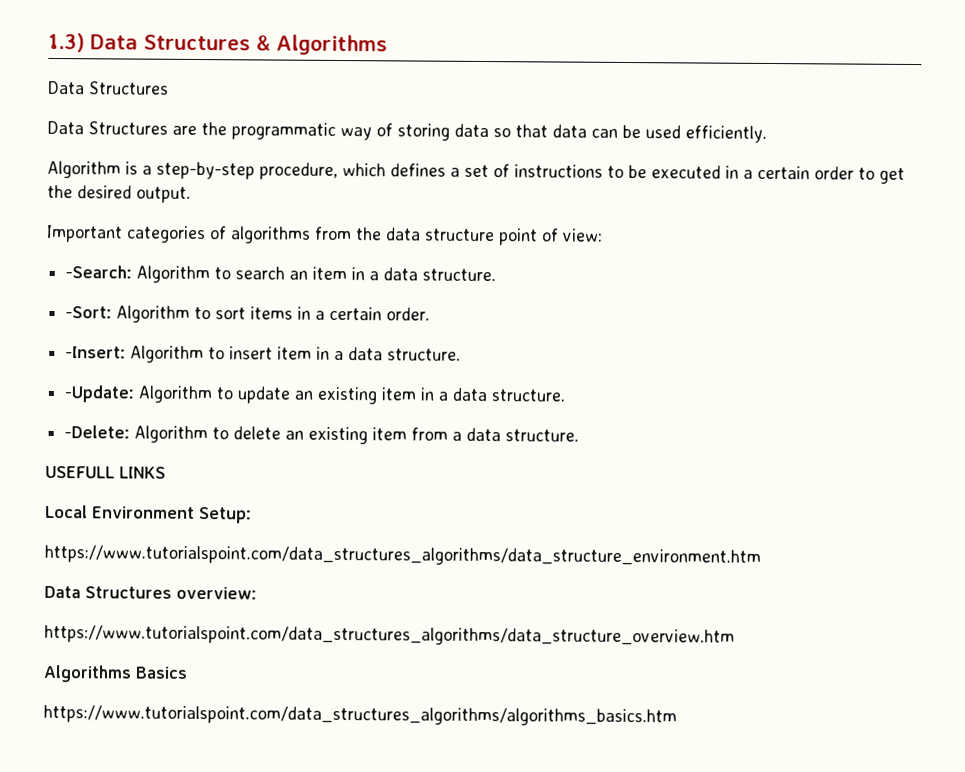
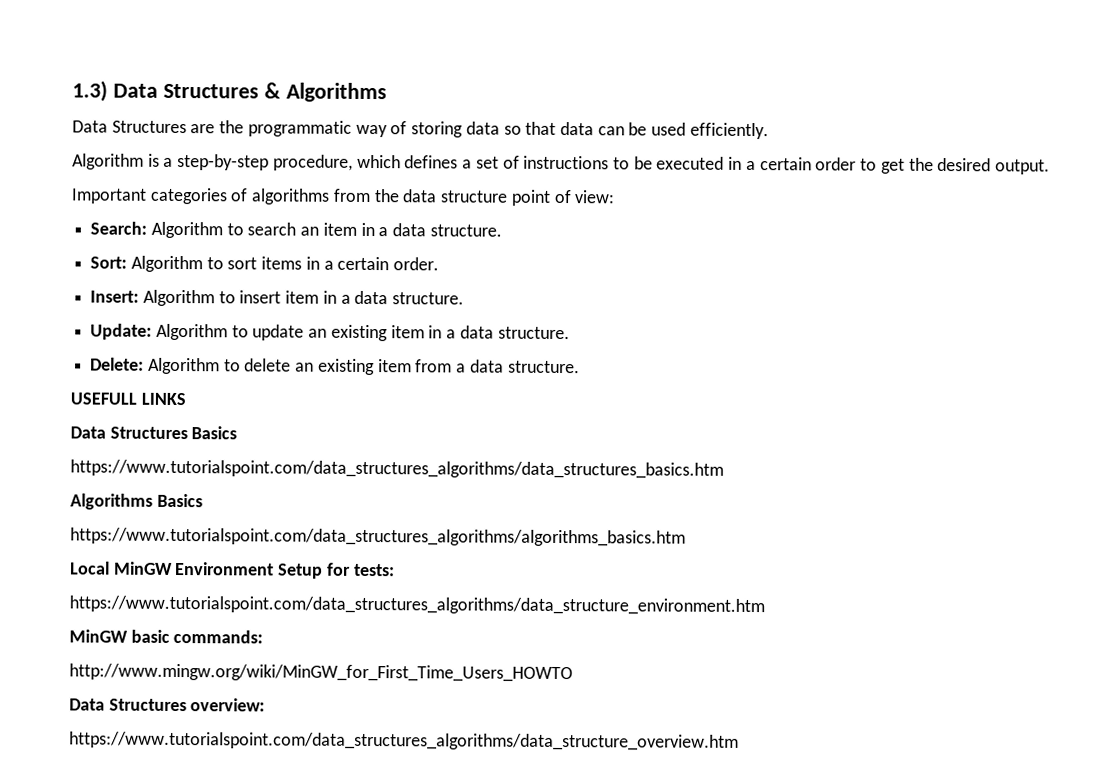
  1.3) Data Structures & Algorithms
- Data Structures
- -Search: Algorithm to search an item in a data structure.
+ Search: Algorithm to search an item in a data structure.
- -Sort: Algorithm to sort items in a certain order.
+ Sort: Algorithm to sort items in a certain order.
- -Insert: Algorithm to insert item in a data structure.
+ Insert: Algorithm to insert item in a data structure.
- -Update: Algorithm to update an existing item in a data structure.
+ Update: Algorithm to update an existing item in a data structure.
- -Delete: Algorithm to delete an existing item from a data structure.
+ Delete: Algorithm to delete an existing item from a data structure.
- Local Environment Setup:
+ Data Structures Basics
+ https://www.tutorialspoint.com/data_structures_algorithms/data_structures_basics.htm
+ Algorithms Basics
+ https://www.tutorialspoint.com/data_structures_algorithms/algorithms_basics.htm
+ Local MinGW Environment Setup for tests:
  https://www.tutorialspoint.com/data_structures_algorithms/data_structure_environment.htm
+ MinGW basic commands:
+ http://www.mingw.org/wiki/MinGW_for_First_Time_Users_HOWTO
- Algorithms Basics
- https://www.tutorialspoint.com/data_structures_algorithms/algorithms_basics.htm

